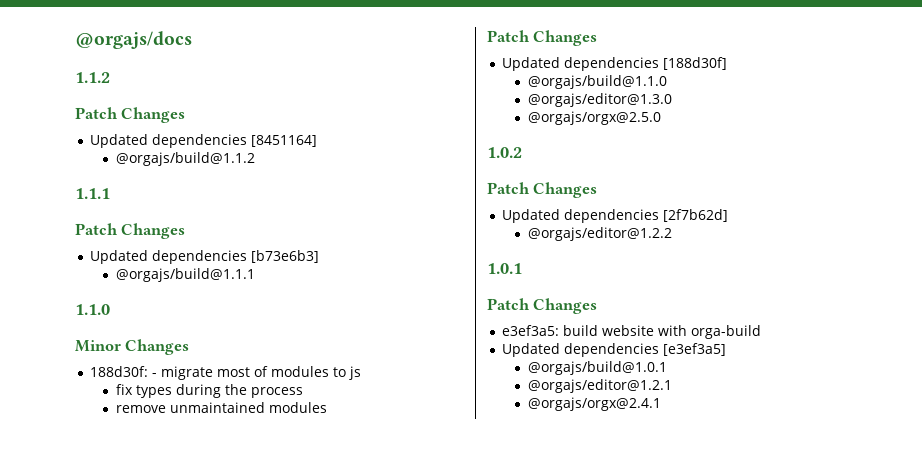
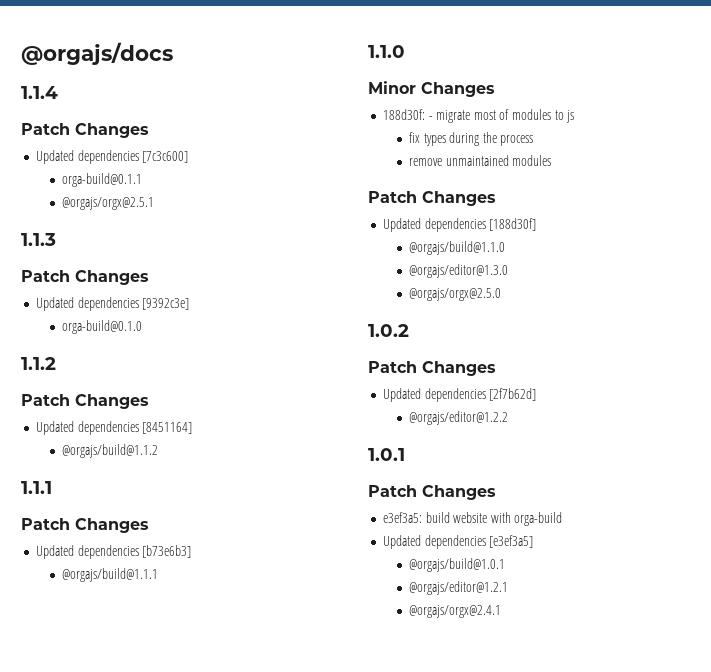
+ 1.1.4
+ Patch Changes
+ Updated dependencies [7c3c600]
+ orga-build@0.1.1
+ @orgajs/orgx@2.5.1
+ 1.1.3
+ Patch Changes
+ Updated dependencies [9392c3e]
+ orga-build@0.1.0

